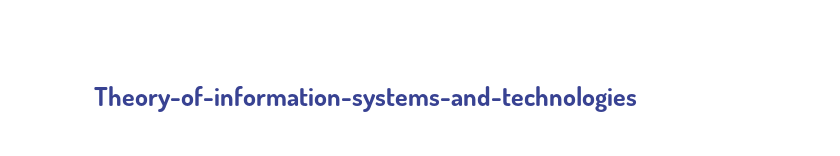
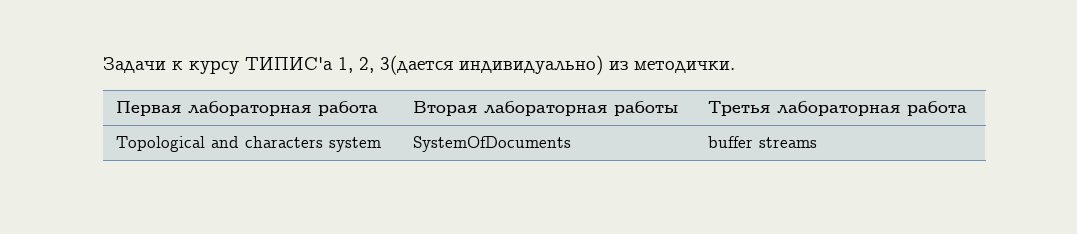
- Theory-of-information-systems-and-technologies
+ Задачи к курсу ТИПИС'а 1, 2, 3(дается индивидуально) из методички.
+ Первая лабораторная работа | Вторая лабораторная работы | Третья лабораторная работа
+ Topological and characters system | SystemOfDocuments | buffer streams

